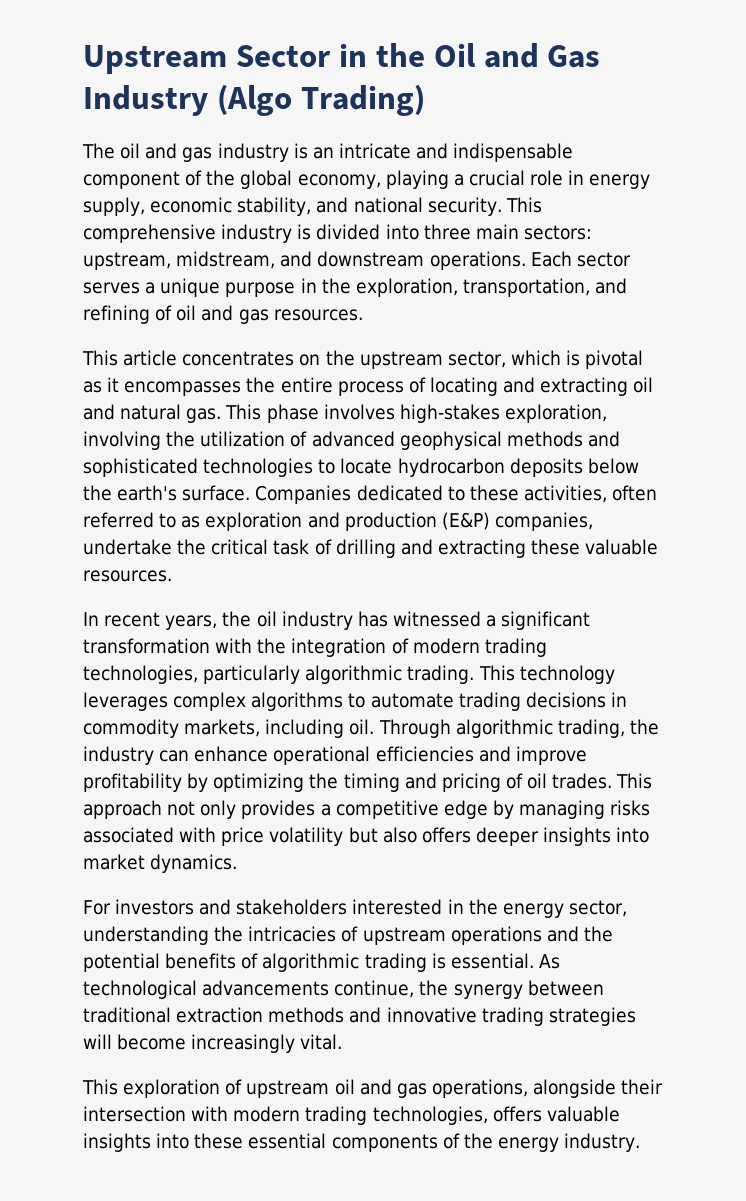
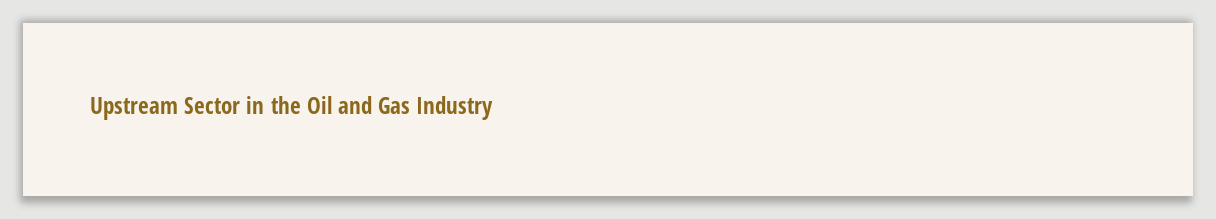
- Upstream Sector in the Oil and Gas Industry (Algo Trading)
- The oil and gas industry is an intricate and indispensable component of the global economy, playing a crucial role in energy supply, economic stability, and national security. This comprehensive industry is divided into three main sectors: upstream, midstream, and downstream operations. Each sector serves a unique purpose in the exploration, transportation, and refining of oil and gas resources.
- This article concentrates on the upstream sector, which is pivotal as it encompasses the entire process of locating and extracting oil and natural gas. This phase involves high-stakes exploration, involving the utilization of advanced geophysical methods and sophisticated technologies to locate hydrocarbon deposits below the earth's surface. Companies dedicated to these activities, often referred to as exploration and production (E&P) companies, undertake the critical task of drilling and extracting these valuable resources.
- In recent years, the oil industry has witnessed a significant transformation with the integration of modern trading technologies, particularly algorithmic trading. This technology leverages complex algorithms to automate trading decisions in commodity markets, including oil. Through algorithmic trading, the industry can enhance operational efficiencies and improve profitability by optimizing the timing and pricing of oil trades. This approach not only provides a competitive edge by managing risks associated with price volatility but also offers deeper insights into market dynamics.
- For investors and stakeholders interested in the energy sector, understanding the intricacies of upstream operations and the potential benefits of algorithmic trading is essential. As technological advancements continue, the synergy between traditional extraction methods and innovative trading strategies will become increasingly vital.
- This exploration of upstream oil and gas operations, alongside their intersection with modern trading technologies, offers valuable insights into these essential components of the energy industry.
+ Upstream Sector in the Oil and Gas Industry

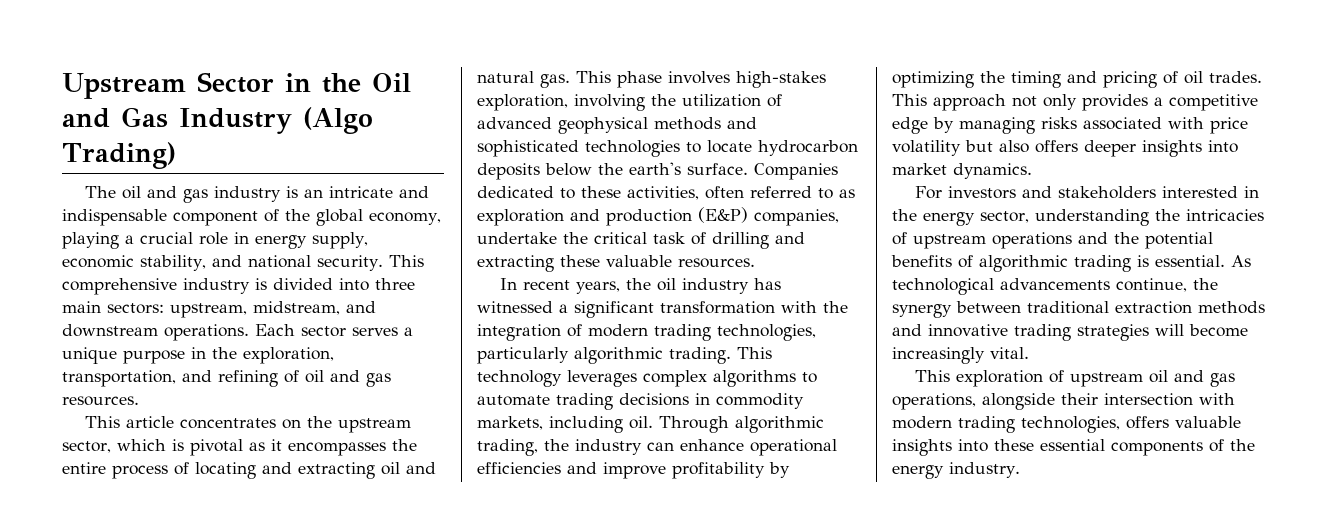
- Upstream Sector in the Oil and Gas Industry
+ Upstream Sector in the Oil and Gas Industry (Algo Trading)
+ The oil and gas industry is an intricate and indispensable component of the global economy, playing a crucial role in energy supply, economic stability, and national security. This comprehensive industry is divided into three main sectors: upstream, midstream, and downstream operations. Each sector serves a unique purpose in the exploration, transportation, and refining of oil and gas resources.
+ This article concentrates on the upstream sector, which is pivotal as it encompasses the entire process of locating and extracting oil and natural gas. This phase involves high-stakes exploration, involving the utilization of advanced geophysical methods and sophisticated technologies to locate hydrocarbon deposits below the earth's surface. Companies dedicated to these activities, often referred to as exploration and production (E&P) companies, undertake the critical task of drilling and extracting these valuable resources.
+ In recent years, the oil industry has witnessed a significant transformation with the integration of modern trading technologies, particularly algorithmic trading. This technology leverages complex algorithms to automate trading decisions in commodity markets, including oil. Through algorithmic trading, the industry can enhance operational efficiencies and improve profitability by optimizing the timing and pricing of oil trades. This approach not only provides a competitive edge by managing risks associated with price volatility but also offers deeper insights into market dynamics.
+ For investors and stakeholders interested in the energy sector, understanding the intricacies of upstream operations and the potential benefits of algorithmic trading is essential. As technological advancements continue, the synergy between traditional extraction methods and innovative trading strategies will become increasingly vital.
+ This exploration of upstream oil and gas operations, alongside their intersection with modern trading technologies, offers valuable insights into these essential components of the energy industry.

